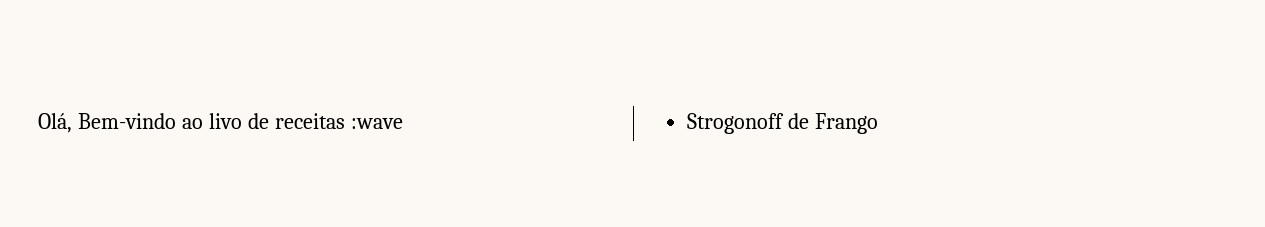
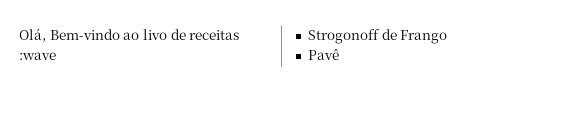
+ Pavê

